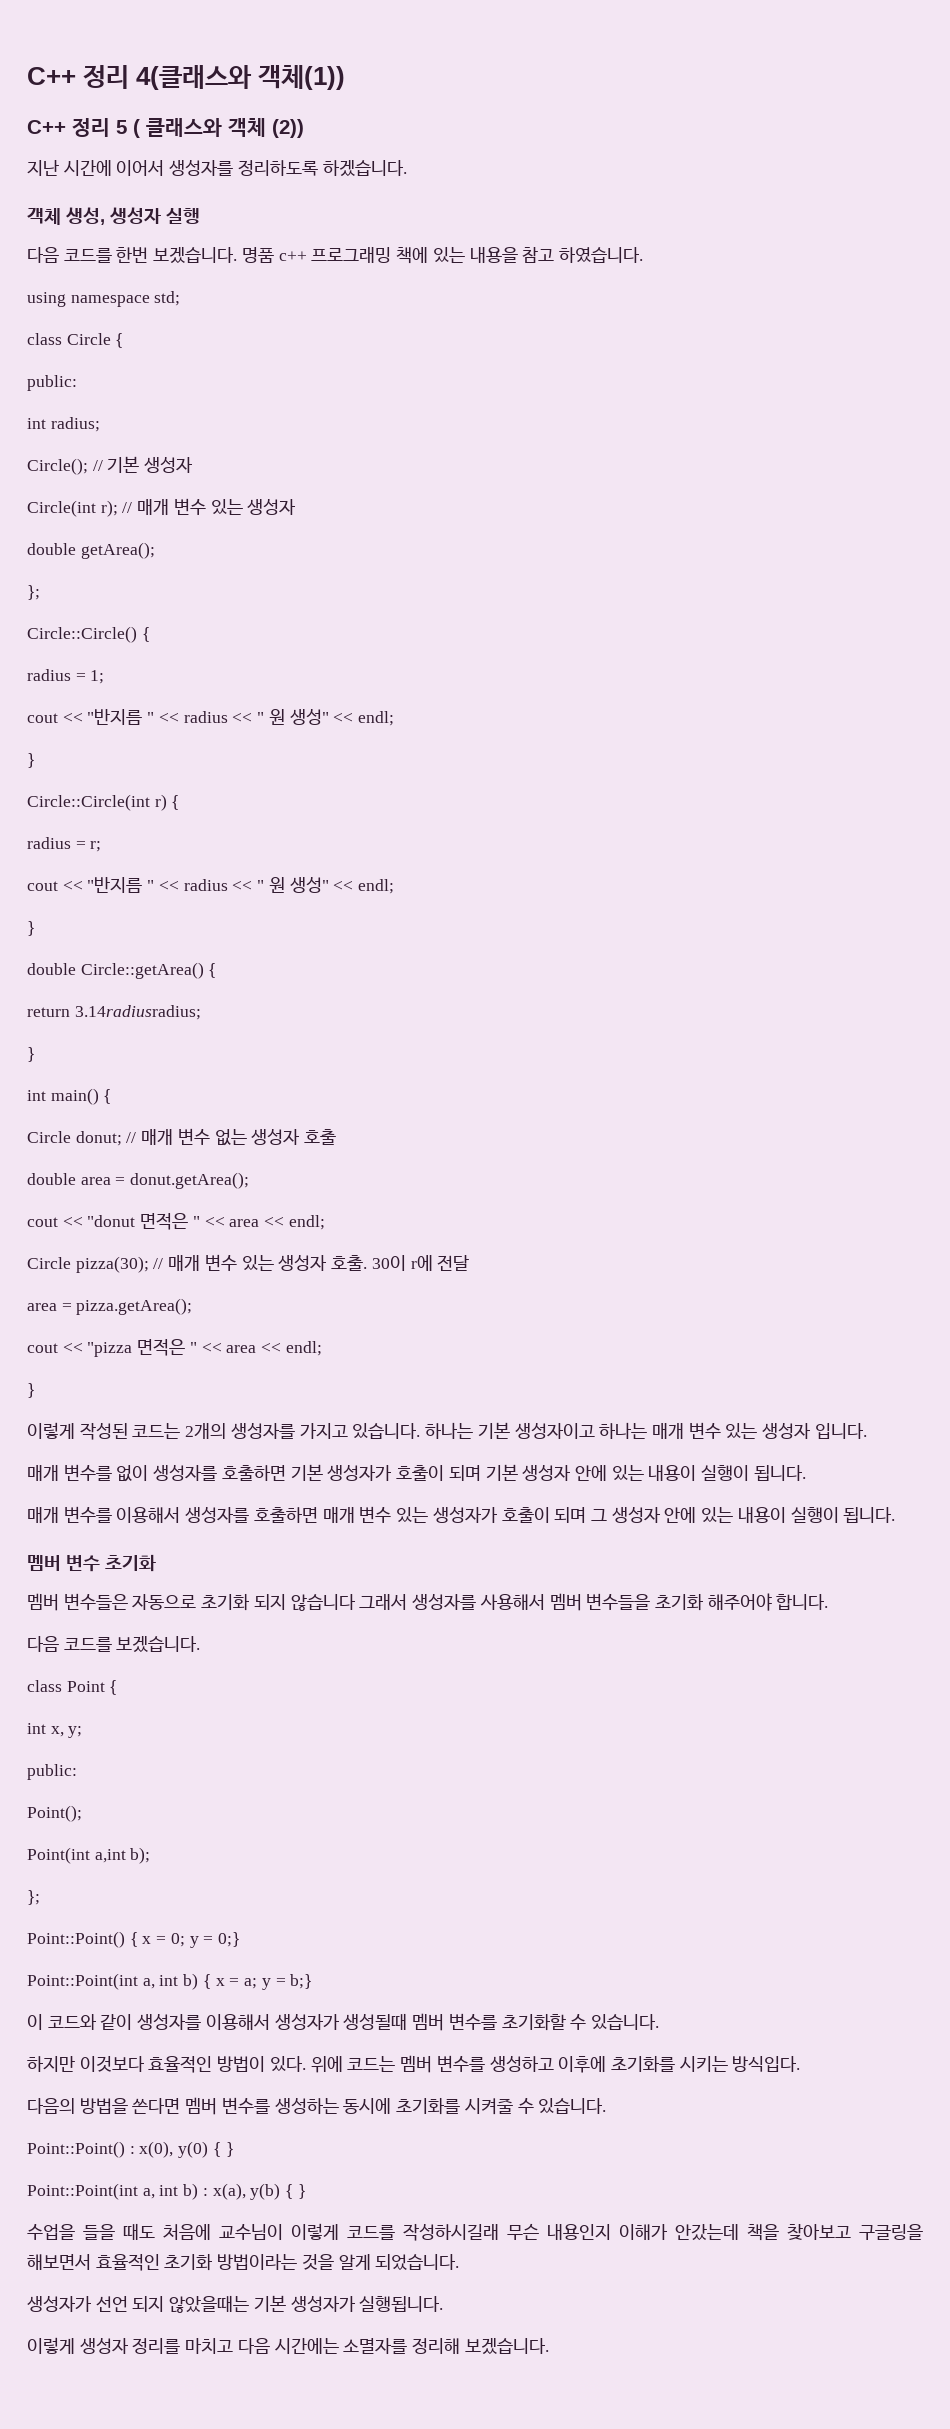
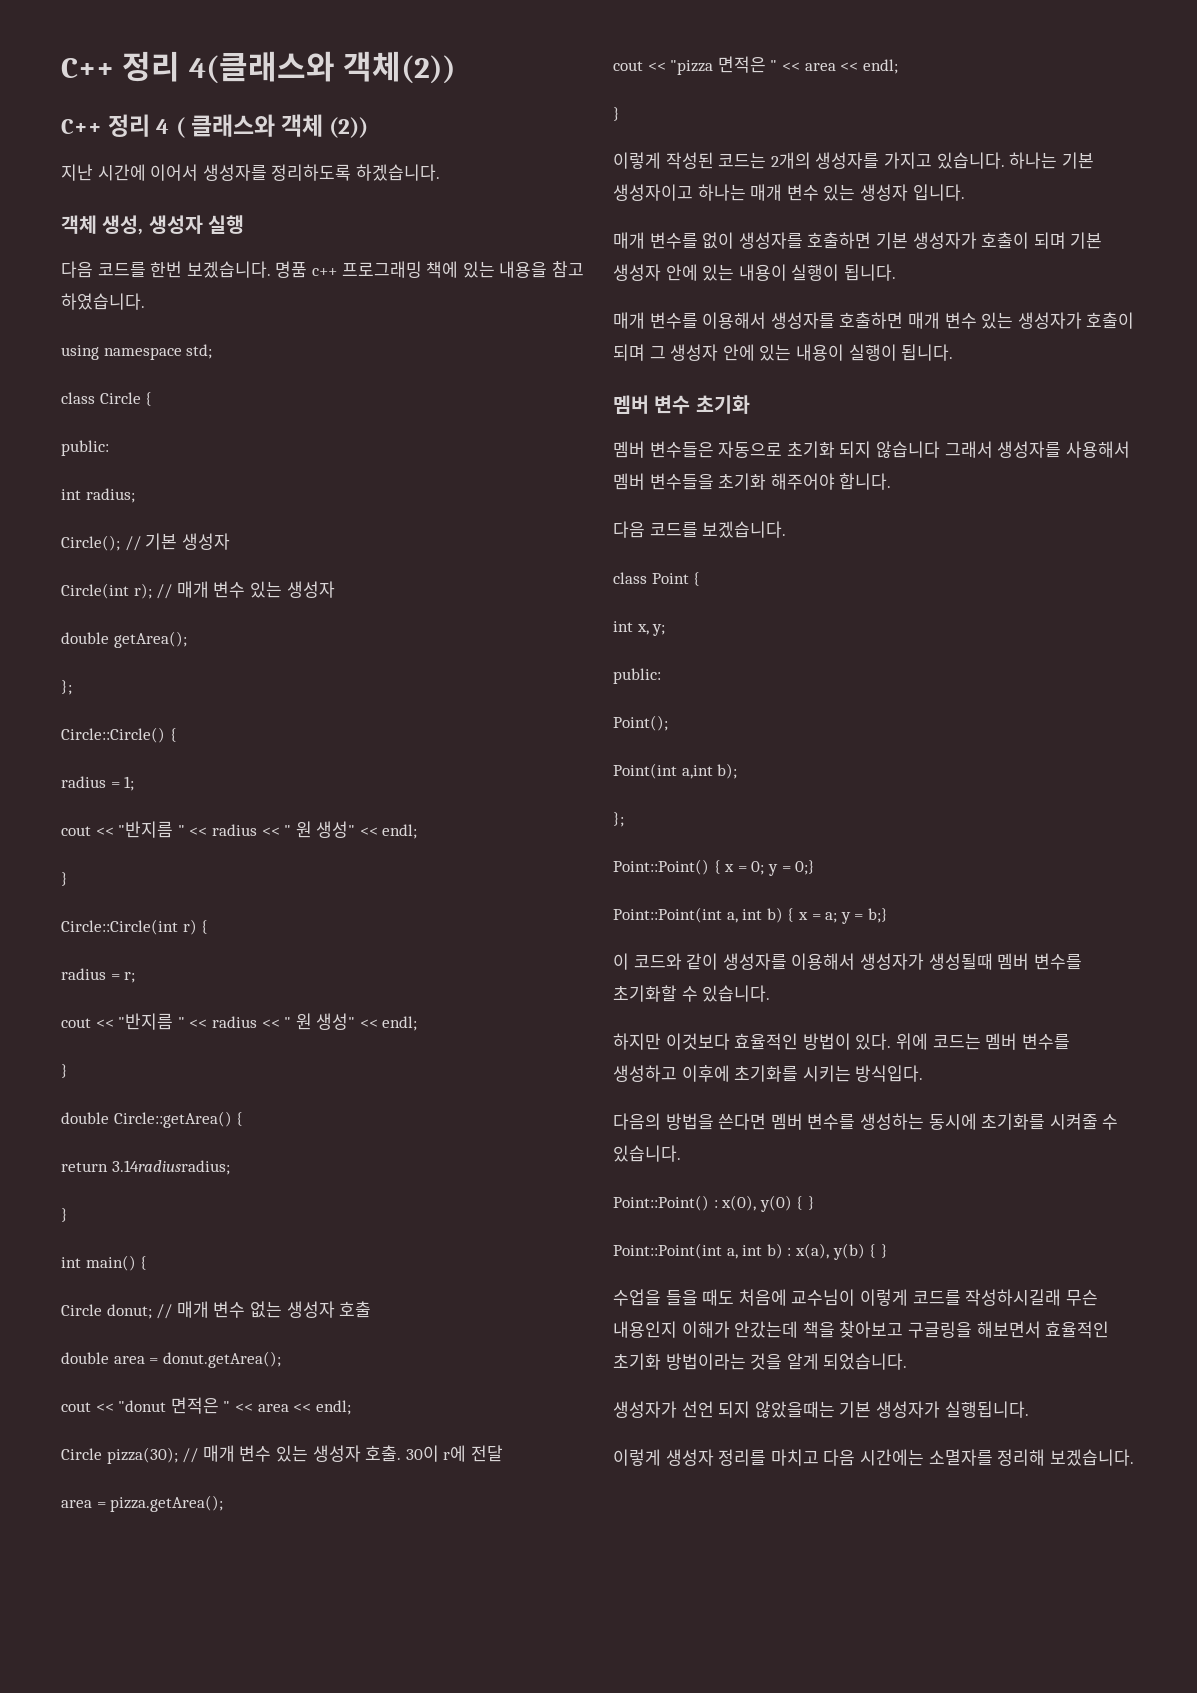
- C++ 정리 4(클래스와 객체(1))
- C++ 정리 5 ( 클래스와 객체 (2))
+ C++ 정리 4(클래스와 객체(2))
+ C++ 정리 4 ( 클래스와 객체 (2))

